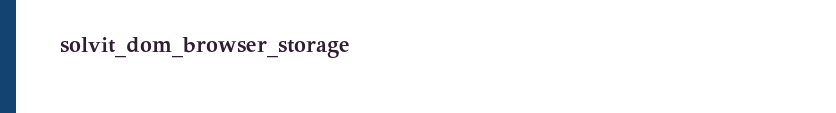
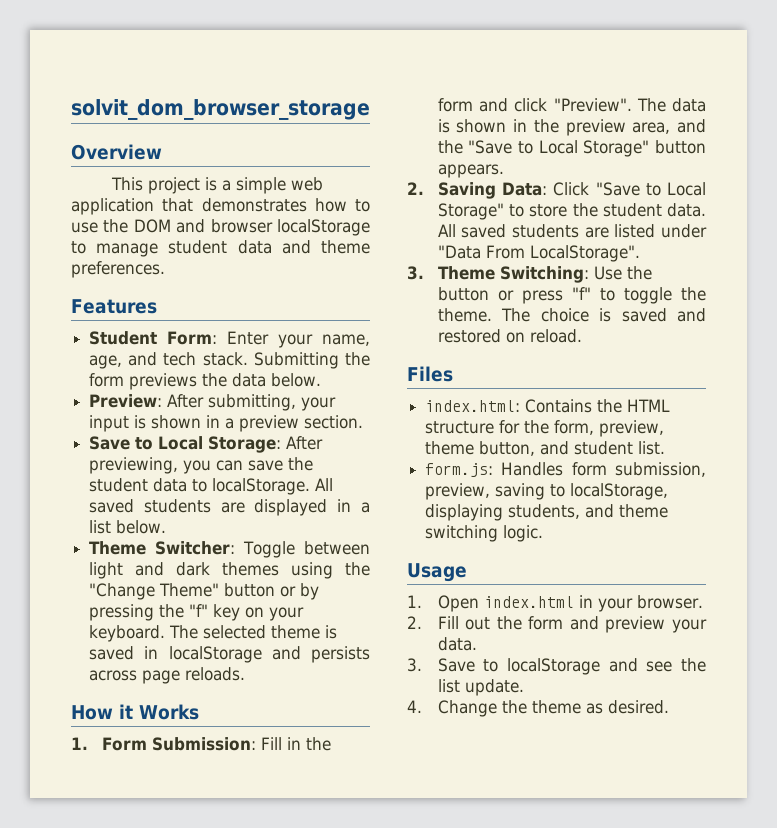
+ Overview
+ This project is a simple web application that demonstrates how to use the DOM and browser localStorage to manage student data and theme preferences.
+ Features
+ Student Form: Enter your name, age, and tech stack. Submitting the form previews the data below.
+ Preview: After submitting, your input is shown in a preview section.
+ Save to Local Storage: After previewing, you can save the student data to localStorage. All saved students are displayed in a list below.
+ Theme Switcher: Toggle between light and dark themes using the "Change Theme" button or by pressing the "f" key on your keyboard. The selected theme is saved in localStorage and persists across page reloads.
+ How it Works
+ 1. Form Submission: Fill in the form and click "Preview". The data is shown in the preview area, and the "Save to Local Storage" button appears.
+ 2. Saving Data: Click "Save to Local Storage" to store the student data. All saved students are listed under "Data From LocalStorage".
+ 3. Theme Switching: Use the button or press "f" to toggle the theme. The choice is saved and restored on reload.
+ Files
+ index.html: Contains the HTML structure for the form, preview, theme button, and student list.
+ form.js: Handles form submission, preview, saving to localStorage, displaying students, and theme switching logic.
+ Usage
+ 1. Open index.html in your browser.
+ 2. Fill out the form and preview your data.
+ 3. Save to localStorage and see the list update.
+ 4. Change the theme as desired.

